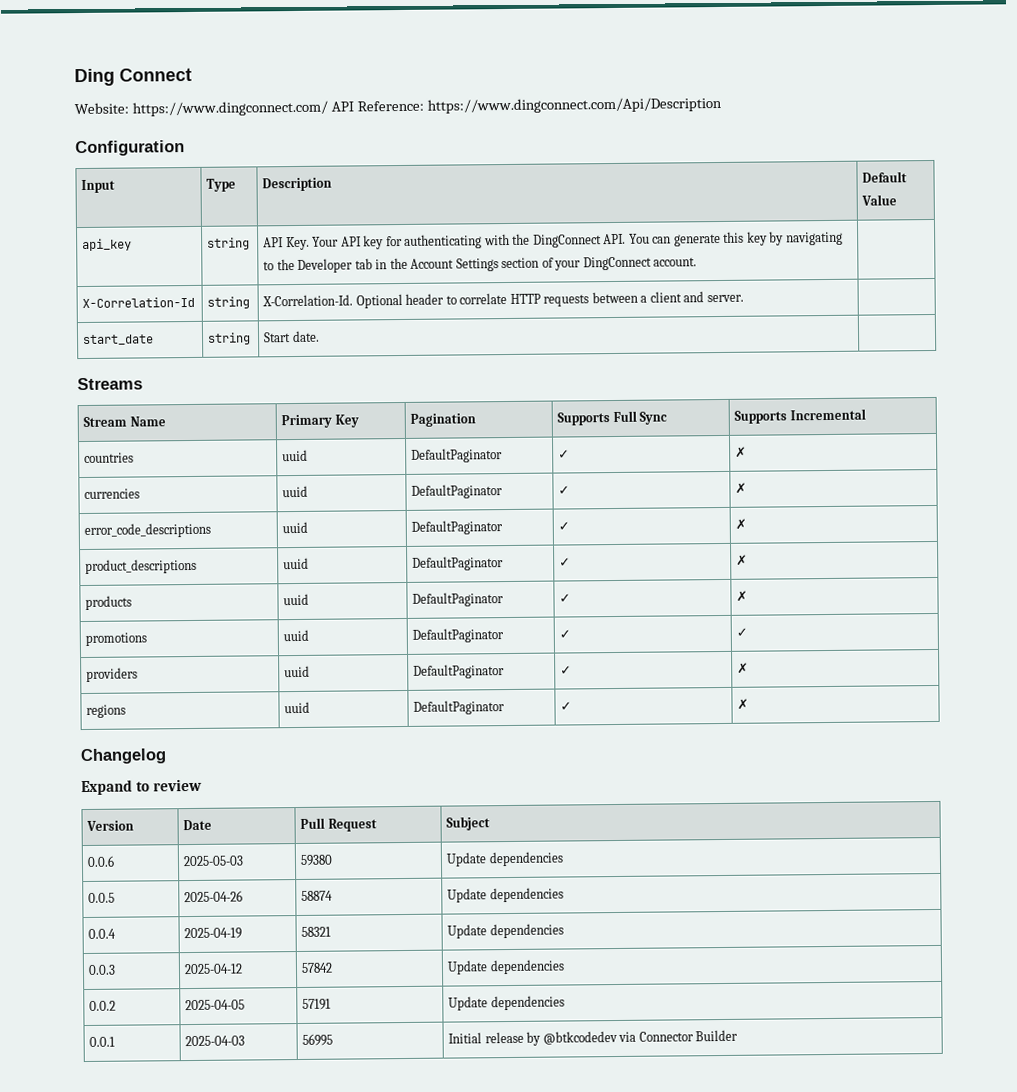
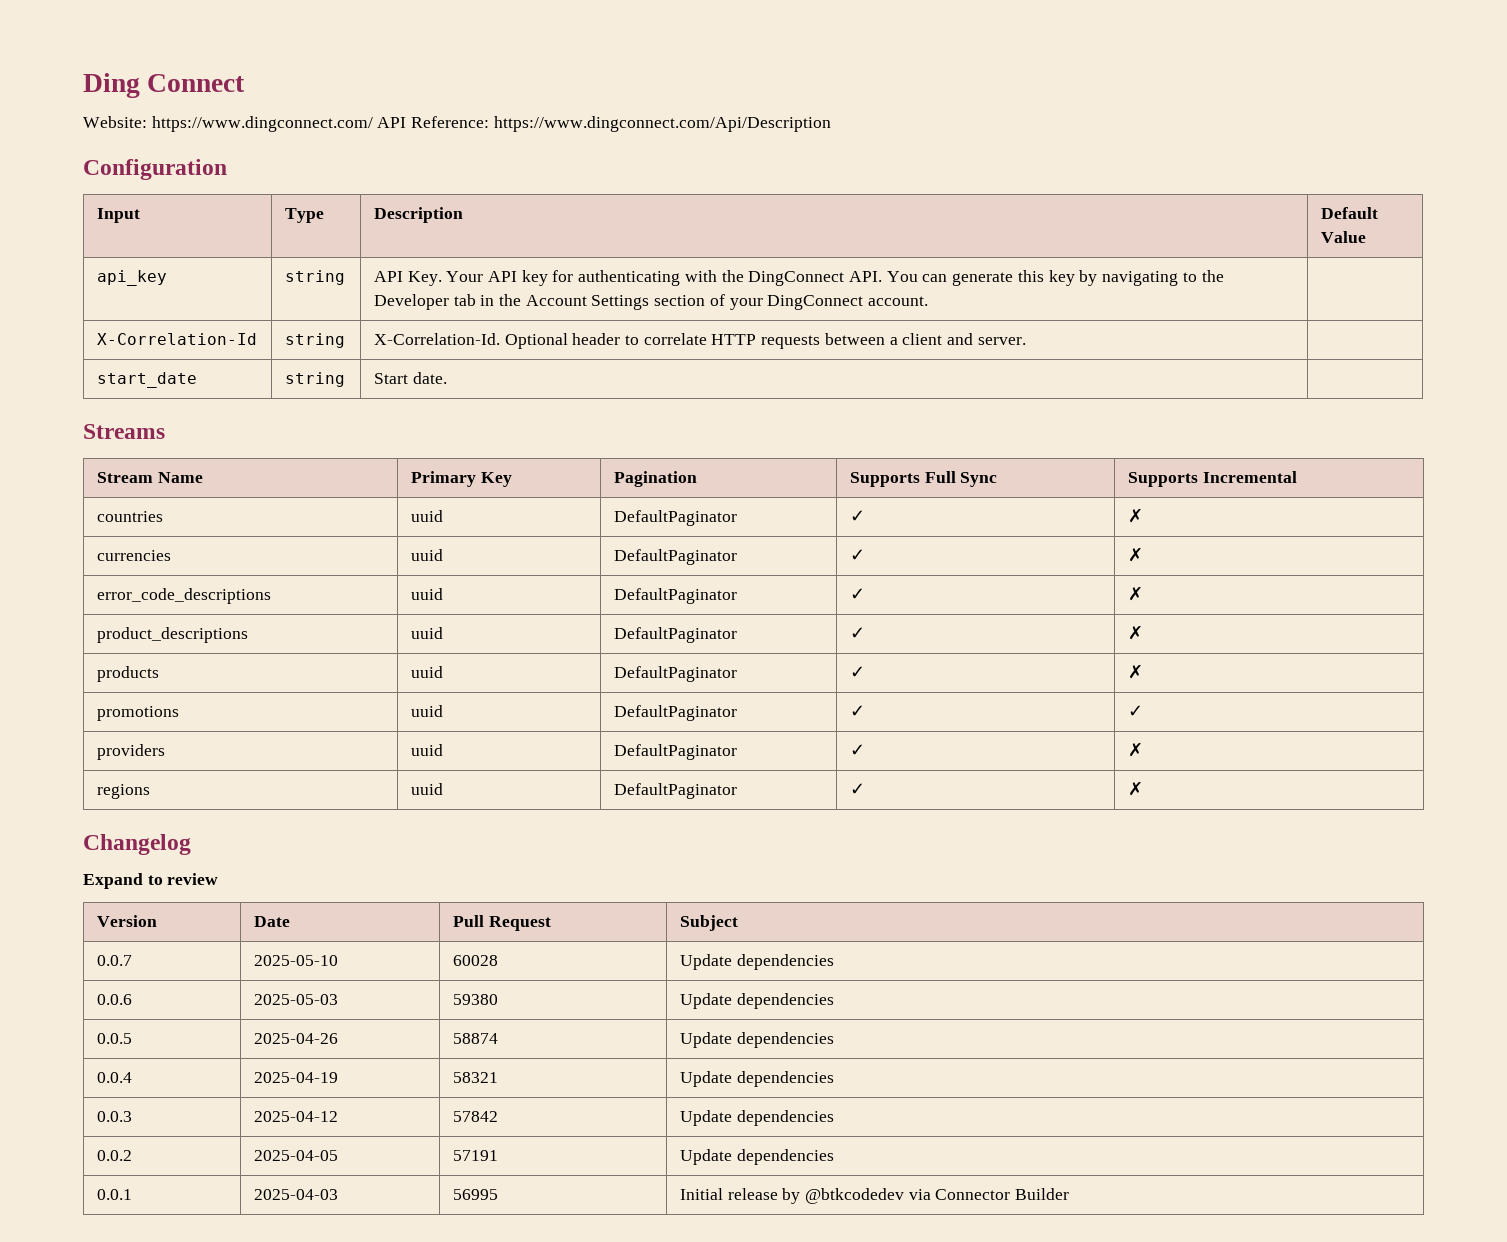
+ 0.0.7 | 2025-05-10 | 60028 | Update dependencies

